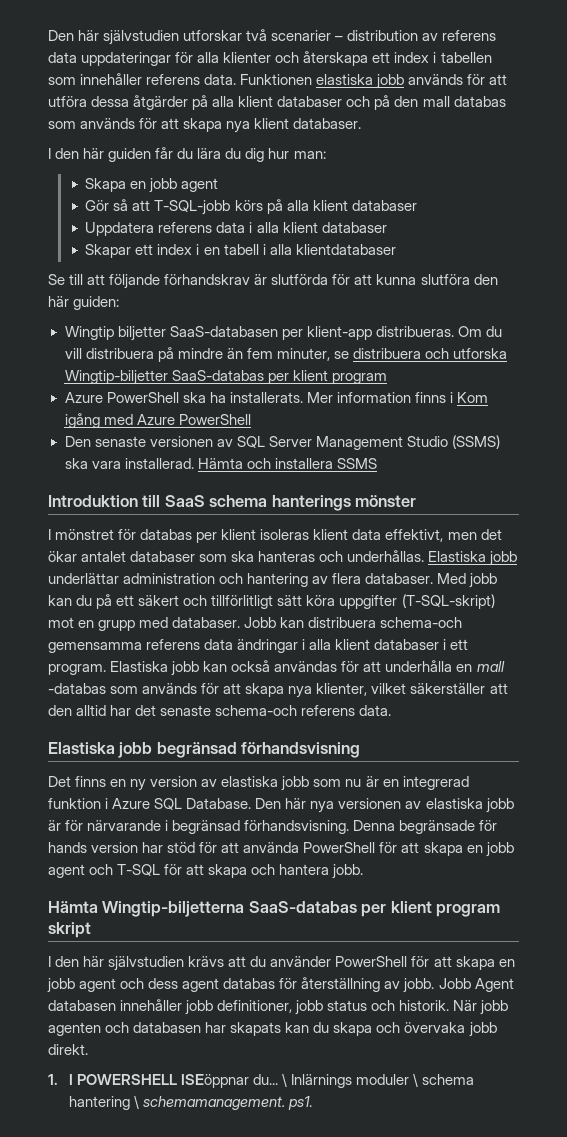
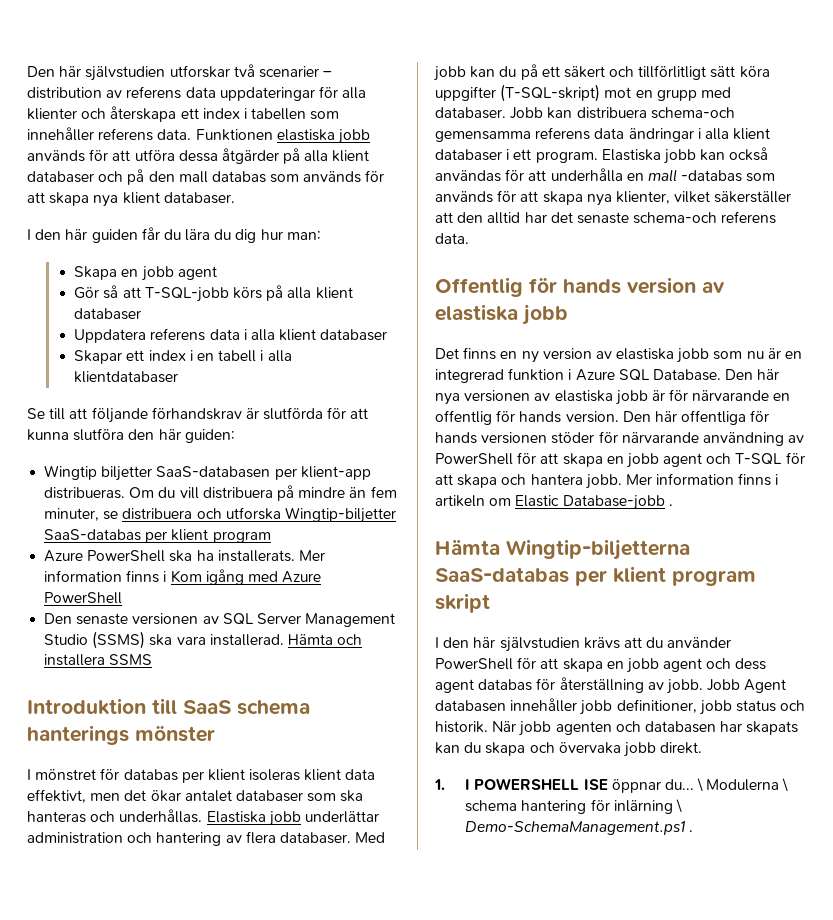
- Elastiska jobb begränsad förhandsvisning
+ Offentlig för hands version av elastiska jobb
- Den här nya versionen av elastiska jobb är för närvarande i begränsad förhandsvisning. Denna begränsade för hands version har stöd för att använda PowerShell för att skapa en jobb agent och T-SQL för att skapa och hantera jobb.
+ Den här nya versionen av elastiska jobb är för närvarande en offentlig för hands version. Den här offentliga för hands versionen stöder för närvarande användning av PowerShell för att skapa en jobb agent och T-SQL för att skapa och hantera jobb. Mer information finns i artikeln om Elastic Database-jobb .
- 1. I POWERSHELL ISEöppnar du... \ Inlärnings moduler \ schema hantering \ schemamanagement. ps1.
+ 1. I POWERSHELL ISE öppnar du... \ Modulerna \ schema hantering för inlärning \ Demo-SchemaManagement.ps1 .

